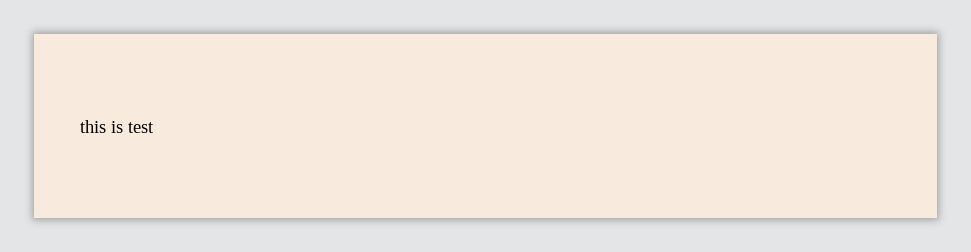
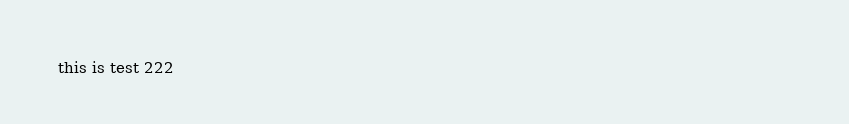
- this is test
+ this is test 222

